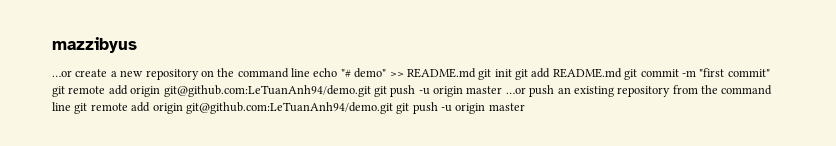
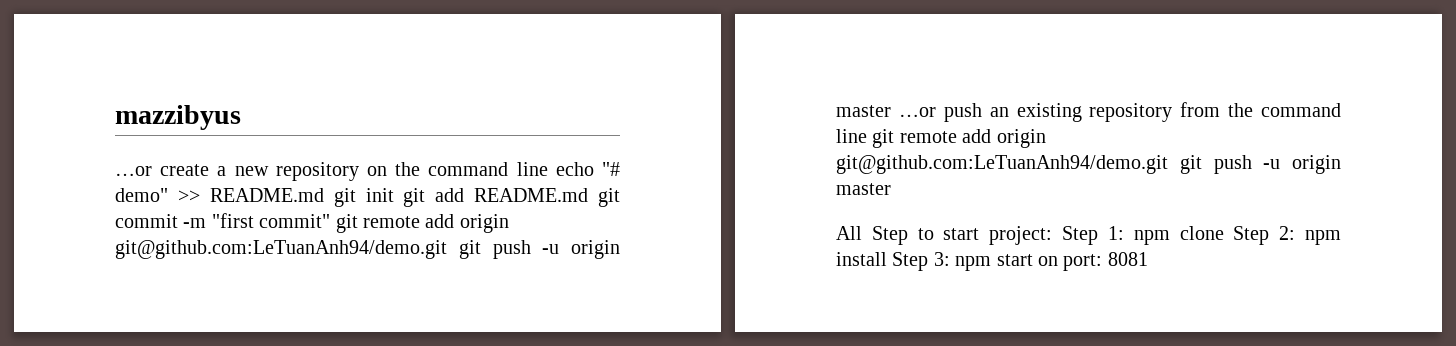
+ All Step to start project: Step 1: npm clone Step 2: npm install Step 3: npm start on port: 8081

